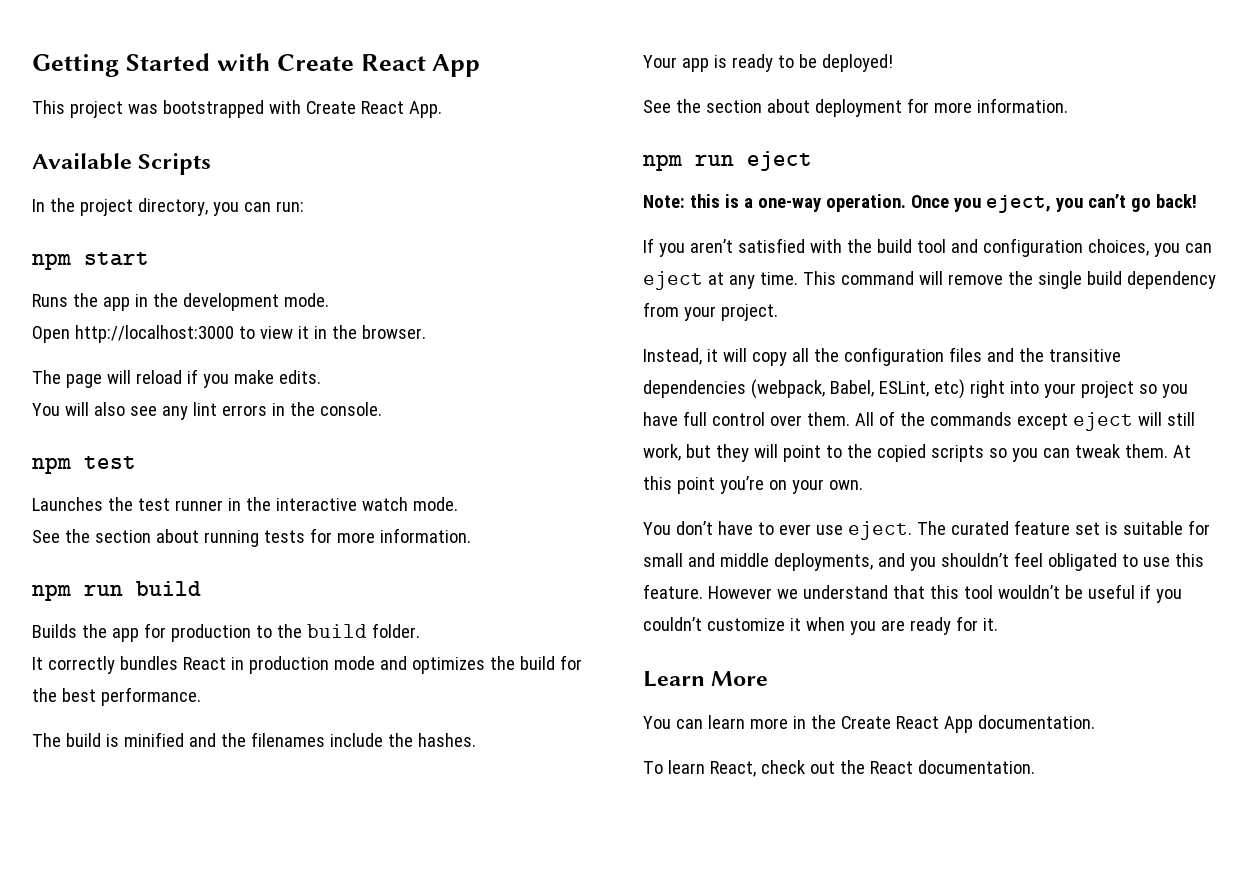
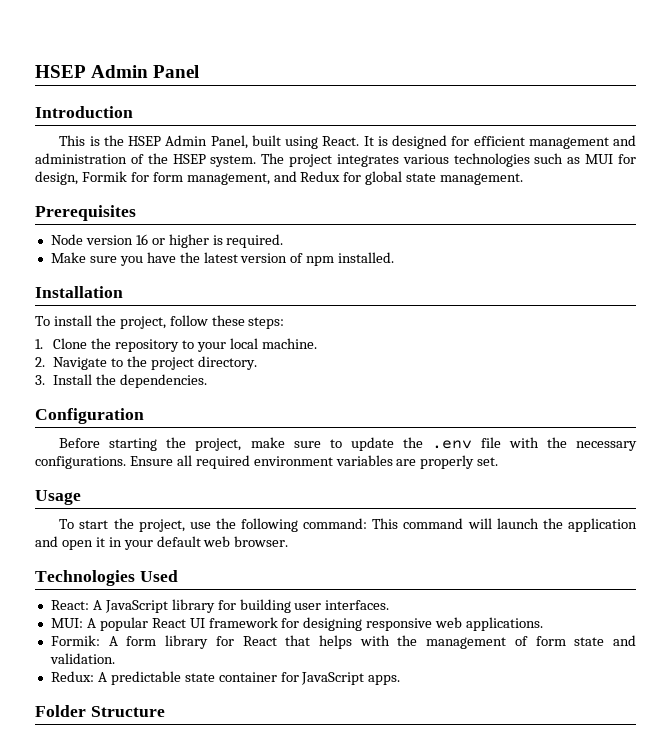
- Getting Started with Create React App
- This project was bootstrapped with Create React App.
- Available Scripts
- In the project directory, you can run:
- npm start
- Runs the app in the development mode.
- Open http://localhost:3000 to view it in the browser.
- The page will reload if you make edits.
- You will also see any lint errors in the console.
- npm test
- Launches the test runner in the interactive watch mode.
- See the section about running tests for more information.
- npm run build
- Builds the app for production to the build folder.
- It correctly bundles React in production mode and optimizes the build for the best performance.
- The build is minified and the filenames include the hashes.
- Your app is ready to be deployed!
- See the section about deployment for more information.
- npm run eject
- Note: this is a one-way operation. Once you eject, you can’t go back!
- If you aren’t satisfied with the build tool and configuration choices, you can eject at any time. This command will remove the single build dependency from your project.
- Instead, it will copy all the configuration files and the transitive dependencies (webpack, Babel, ESLint, etc) right into your project so you have full control over them. All of the commands except eject will still work, but they will point to the copied scripts so you can tweak them. At this point you’re on your own.
- You don’t have to ever use eject. The curated feature set is suitable for small and middle deployments, and you shouldn’t feel obligated to use this feature. However we understand that this tool wouldn’t be useful if you couldn’t customize it when you are ready for it.
- Learn More
- You can learn more in the Create React App documentation.
- To learn React, check out the React documentation.
+ HSEP Admin Panel
+ Introduction
+ This is the HSEP Admin Panel, built using React. It is designed for efficient management and administration of the HSEP system. The project integrates various technologies such as MUI for design, Formik for form management, and Redux for global state management.
+ Prerequisites
+ Node version 16 or higher is required.
+ Make sure you have the latest version of npm installed.
+ Installation
+ To install the project, follow these steps:
+ 1. Clone the repository to your local machine.
+ 2. Navigate to the project directory.
+ 3. Install the dependencies.
+ Configuration
+ Before starting the project, make sure to update the .env file with the necessary configurations. Ensure all required environment variables are properly set.
+ Usage
+ To start the project, use the following command: This command will launch the application and open it in your default web browser.
+ Technologies Used
+ React: A JavaScript library for building user interfaces.
+ MUI: A popular React UI framework for designing responsive web applications.
+ Formik: A form library for React that helps with the management of form state and validation.
+ Redux: A predictable state container for JavaScript apps.
+ Folder Structure

